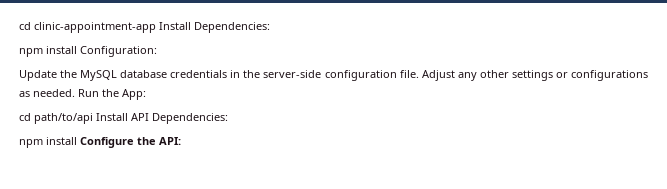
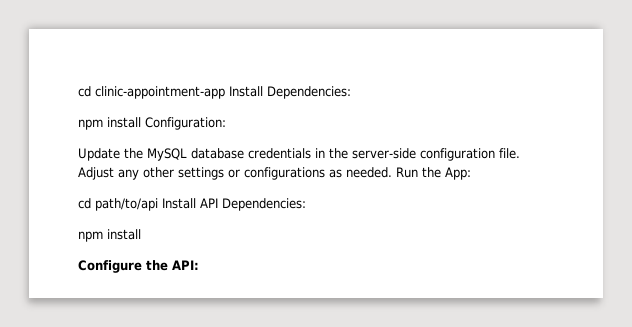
  cd path/to/api Install API Dependencies:
- npm install Configure the API:
+ npm install
+ Configure the API:

